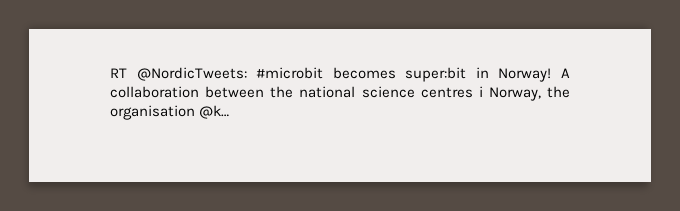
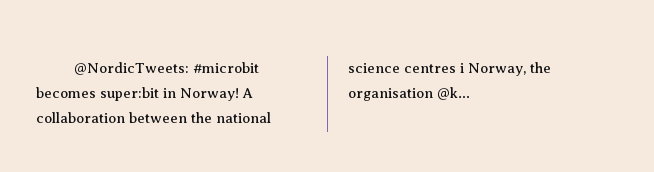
- RT @NordicTweets: #microbit becomes super:bit in Norway!
+ @NordicTweets: #microbit becomes super:bit in Norway!

